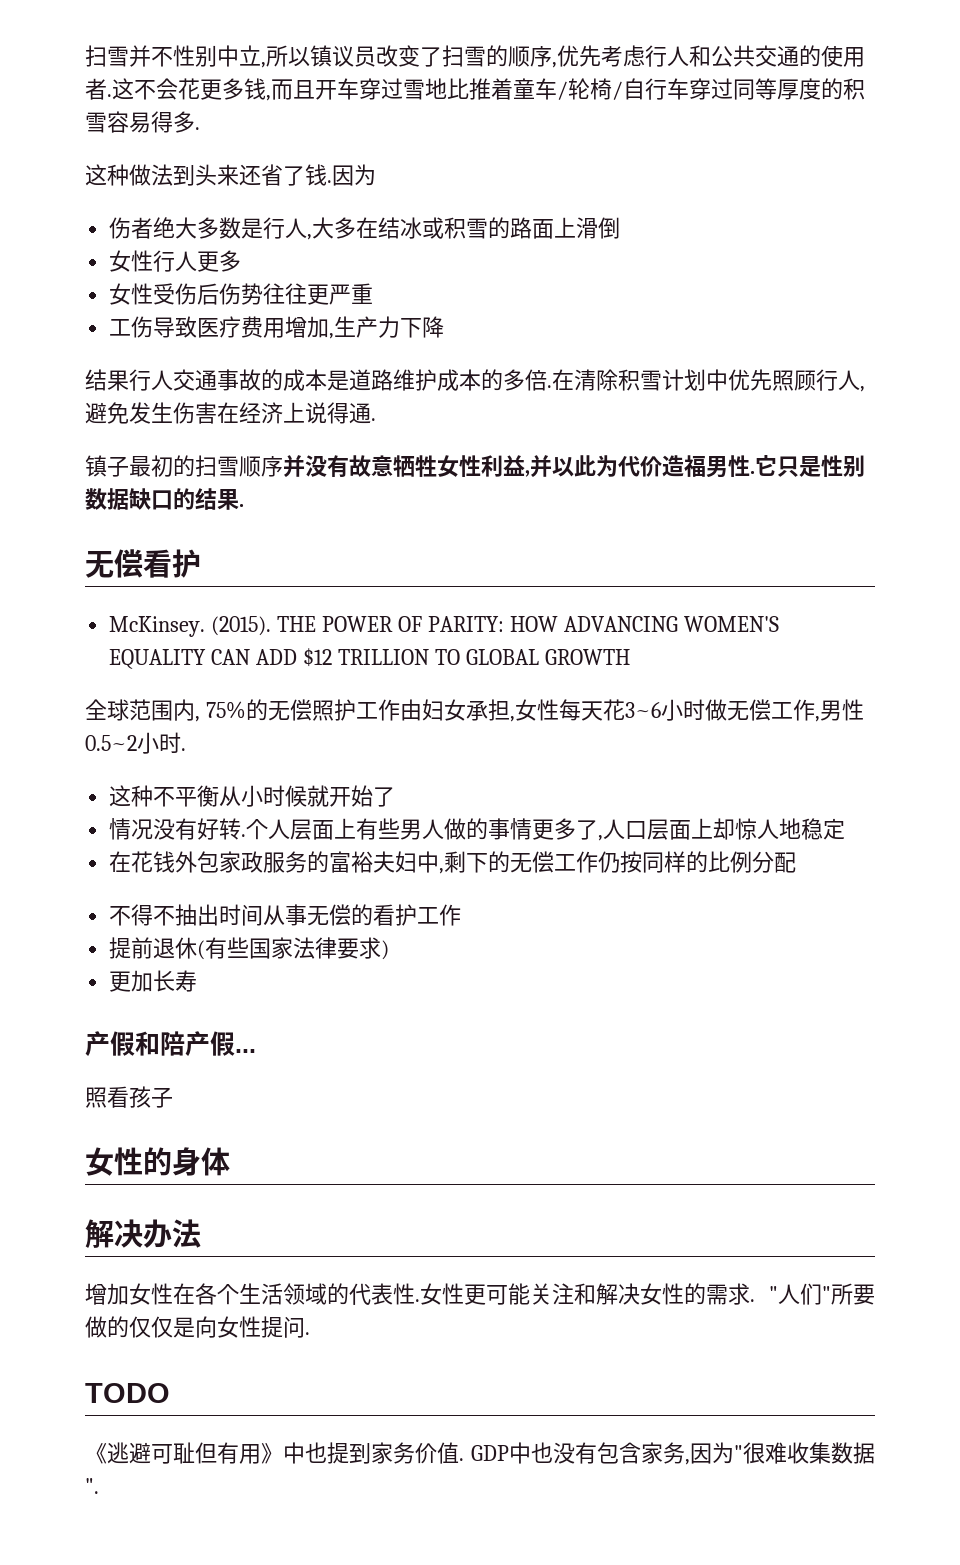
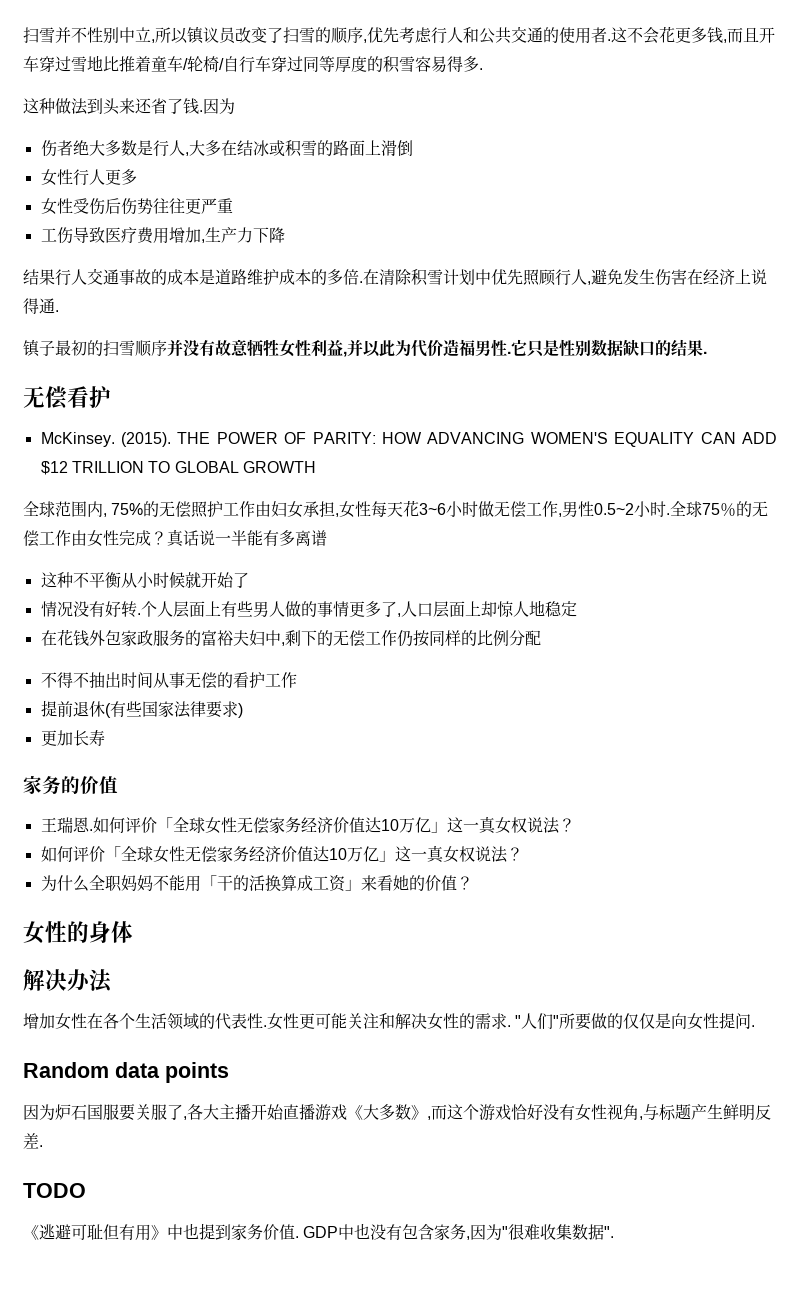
+ 全球75％的无偿工作由女性完成？真话说一半能有多离谱
- 产假和陪产假...
- 照看孩子
+ 家务的价值
+ 王瑞恩.如何评价「全球女性无偿家务经济价值达10万亿」这一真女权说法？
+ 如何评价「全球女性无偿家务经济价值达10万亿」这一真女权说法？
+ 为什么全职妈妈不能用「干的活换算成工资」来看她的价值？
+ Random data points
+ 因为炉石国服要关服了,各大主播开始直播游戏《大多数》,而这个游戏恰好没有女性视角,与标题产生鲜明反差.

